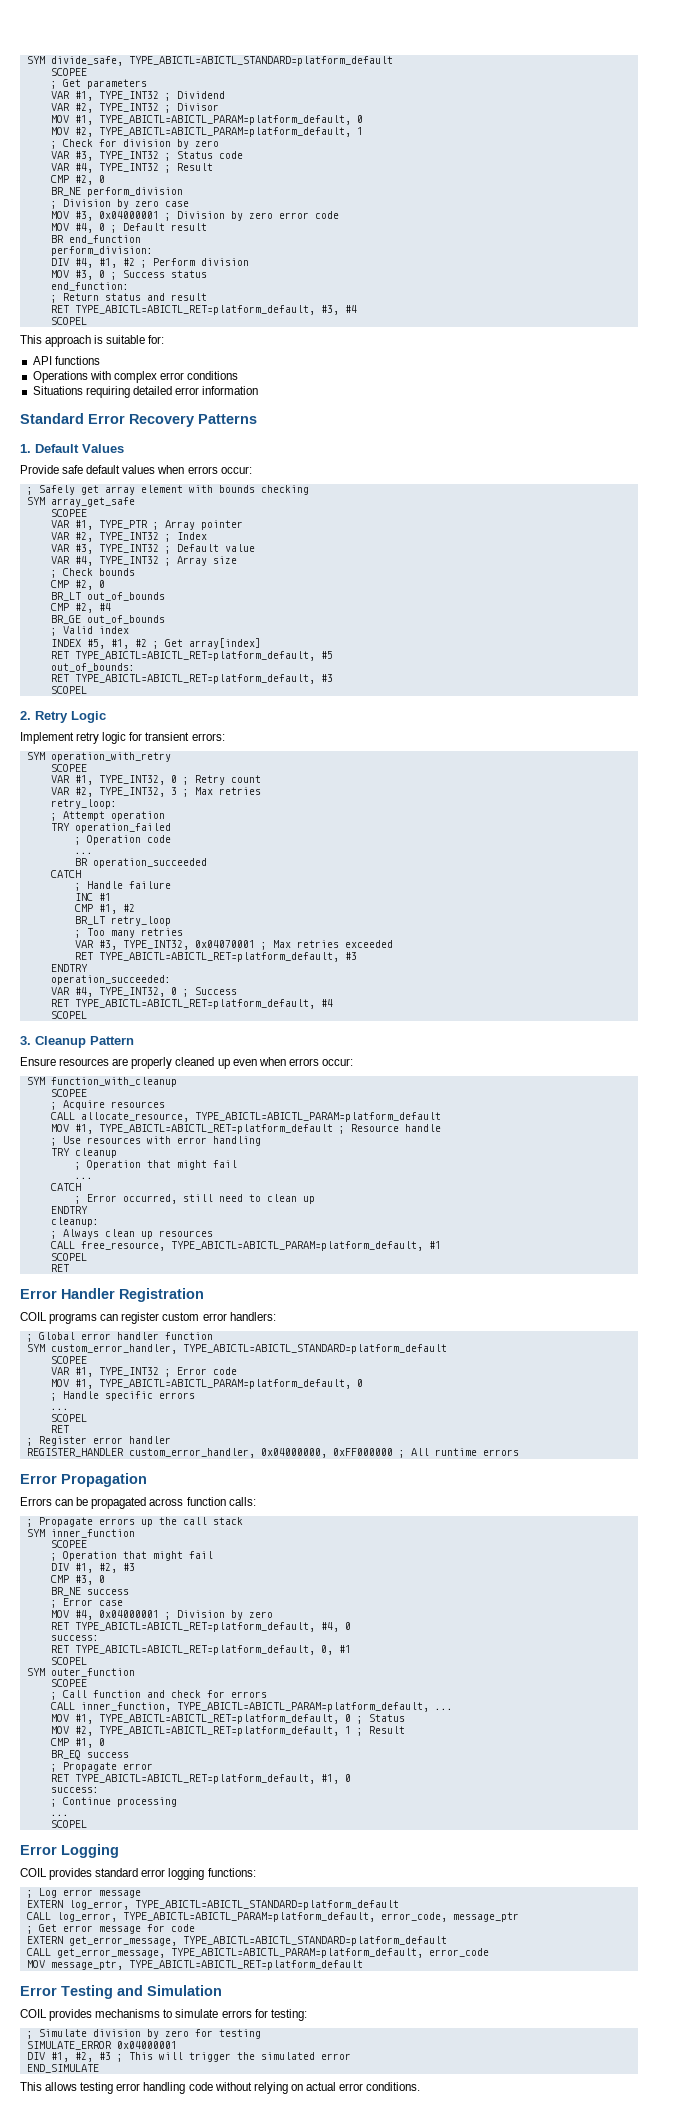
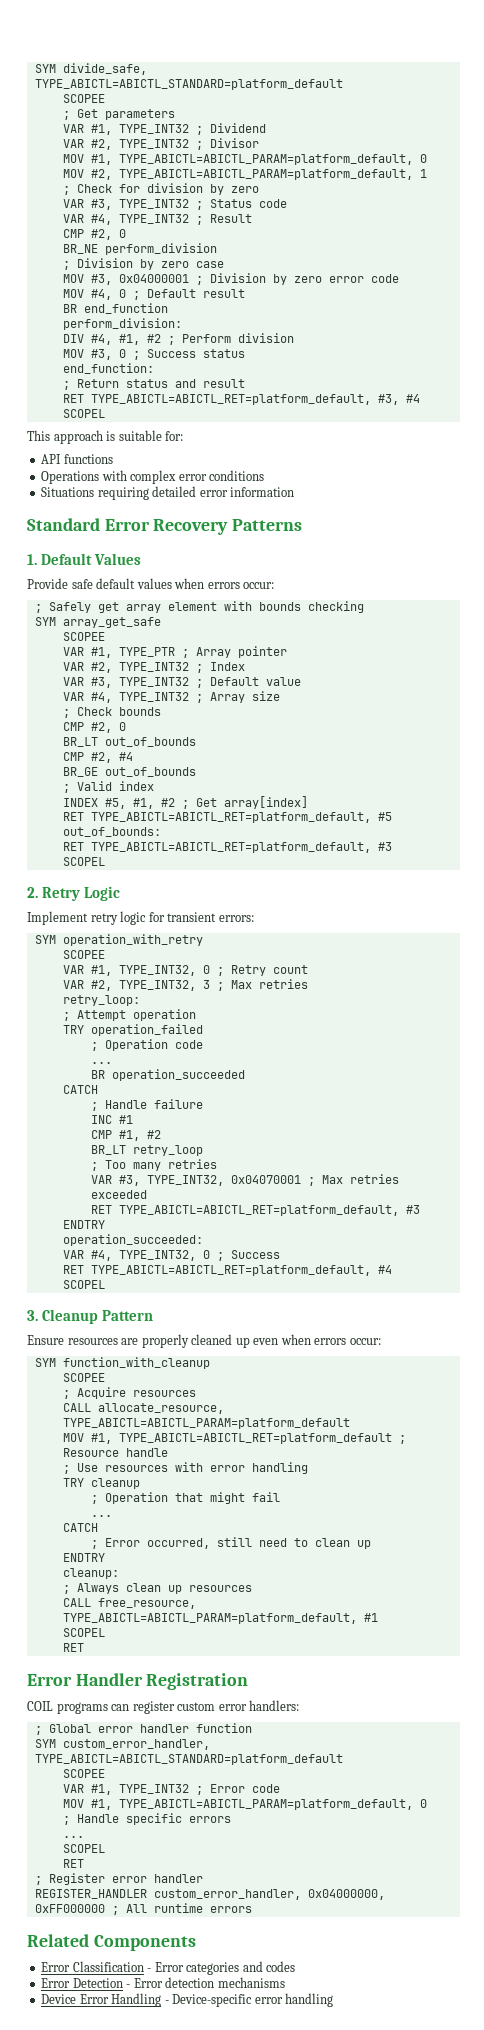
- Error Propagation
- Errors can be propagated across function calls:
- ; Propagate errors up the call stack
- SYM inner_function
- SCOPEE
- ; Operation that might fail
- DIV #1, #2, #3
- CMP #3, 0
- BR_NE success
- ; Error case
- MOV #4, 0x04000001 ; Division by zero
- RET TYPE_ABICTL=ABICTL_RET=platform_default, #4, 0
- success:
- RET TYPE_ABICTL=ABICTL_RET=platform_default, 0, #1
- SCOPEL
- SYM outer_function
- SCOPEE
- ; Call function and check for errors
- CALL inner_function, TYPE_ABICTL=ABICTL_PARAM=platform_default, ...
- MOV #1, TYPE_ABICTL=ABICTL_RET=platform_default, 0 ; Status
- MOV #2, TYPE_ABICTL=ABICTL_RET=platform_default, 1 ; Result
- CMP #1, 0
- BR_EQ success
- ; Propagate error
- RET TYPE_ABICTL=ABICTL_RET=platform_default, #1, 0
- success:
- ; Continue processing
- ...
- SCOPEL
- Error Logging
- COIL provides standard error logging functions:
- ; Log error message
- EXTERN log_error, TYPE_ABICTL=ABICTL_STANDARD=platform_default
- CALL log_error, TYPE_ABICTL=ABICTL_PARAM=platform_default, error_code, message_ptr
- ; Get error message for code
- EXTERN get_error_message, TYPE_ABICTL=ABICTL_STANDARD=platform_default
- CALL get_error_message, TYPE_ABICTL=ABICTL_PARAM=platform_default, error_code
- MOV message_ptr, TYPE_ABICTL=ABICTL_RET=platform_default
- Error Testing and Simulation
- COIL provides mechanisms to simulate errors for testing:
- ; Simulate division by zero for testing
- SIMULATE_ERROR 0x04000001
- DIV #1, #2, #3 ; This will trigger the simulated error
- END_SIMULATE
- This allows testing error handling code without relying on actual error conditions.
+ Related Components
+ Error Classification - Error categories and codes
+ Error Detection - Error detection mechanisms
+ Device Error Handling - Device-specific error handling

